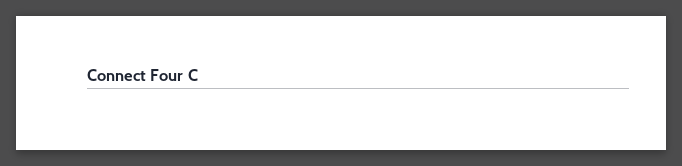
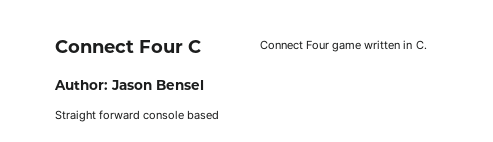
+ Author: Jason Bensel
+ Straight forward console based Connect Four game written in C.

